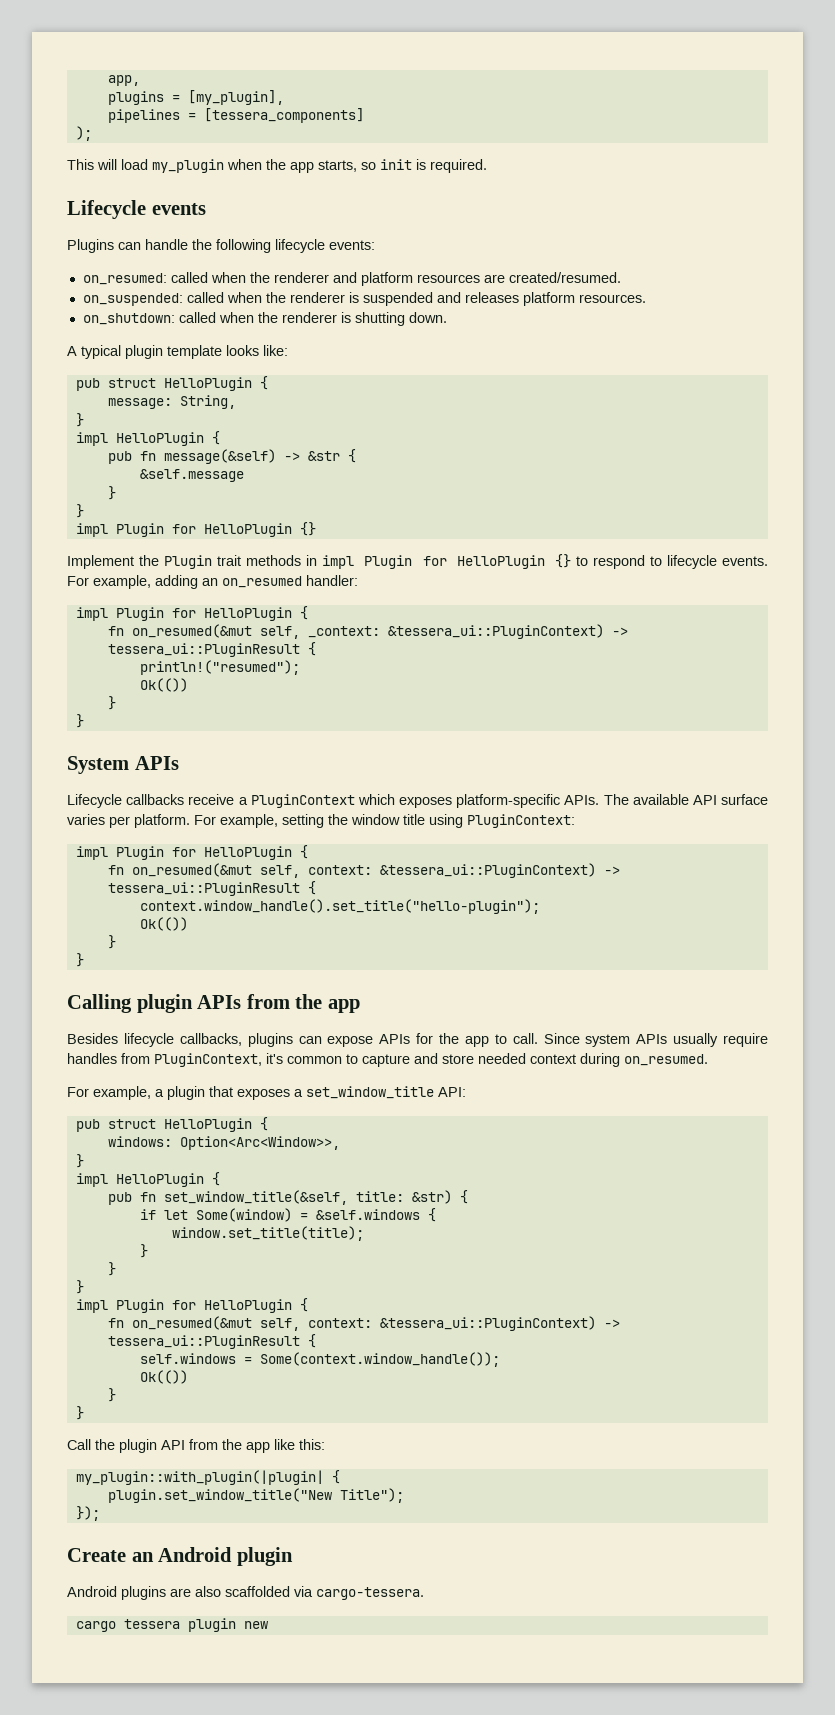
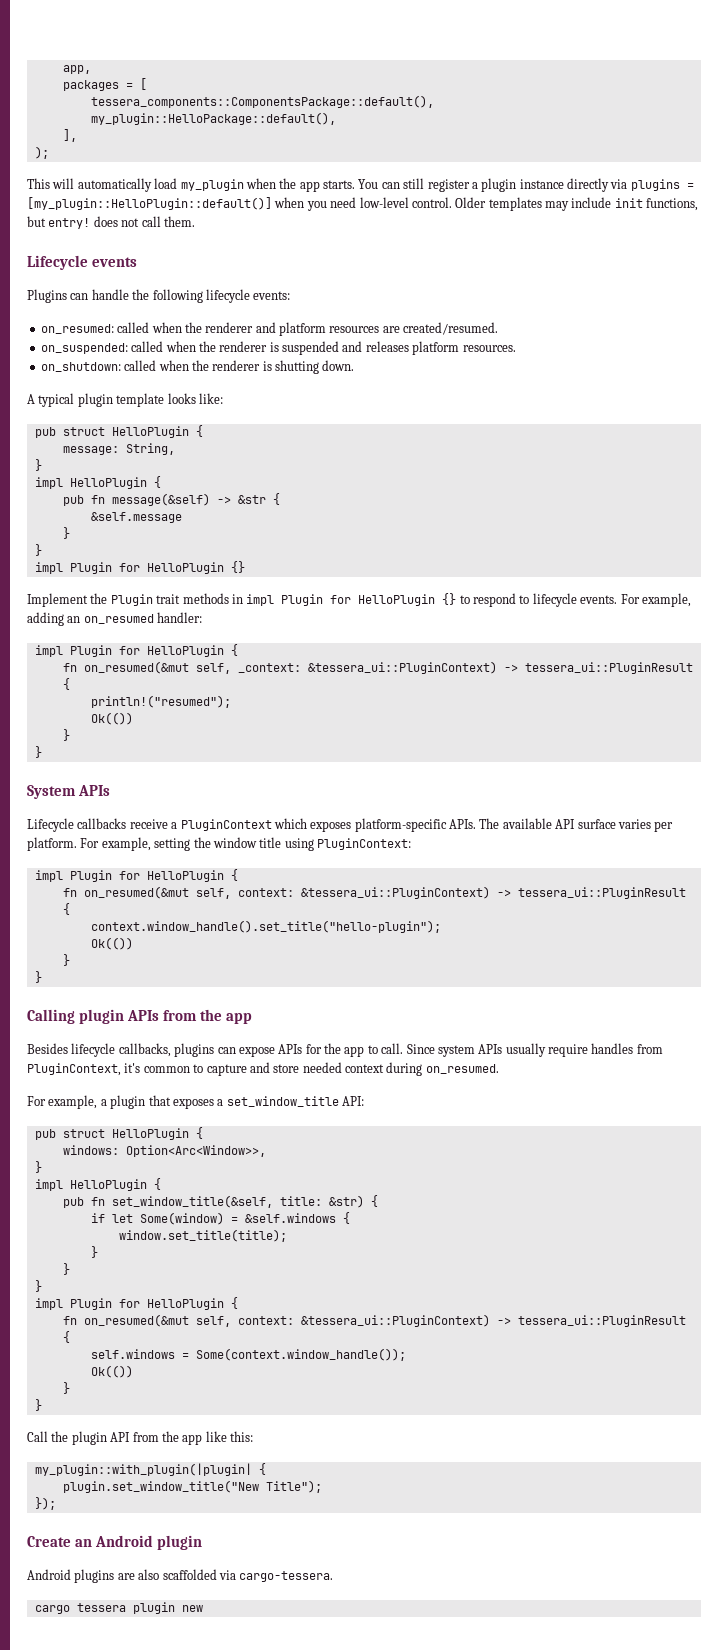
- plugins = [my_plugin],
- pipelines = [tessera_components]
+ packages = [
+ tessera_components::ComponentsPackage::default(),
+ my_plugin::HelloPackage::default(),
+ ],
- This will load my_plugin when the app starts, so init is required.
+ This will automatically load my_plugin when the app starts. You can still register a plugin instance directly via plugins = [my_plugin::HelloPlugin::default()] when you need low-level control. Older templates may include init functions, but entry! does not call them.

